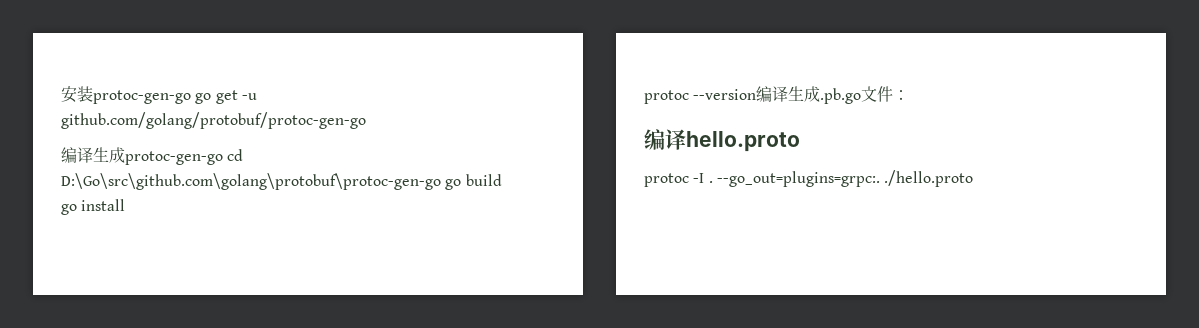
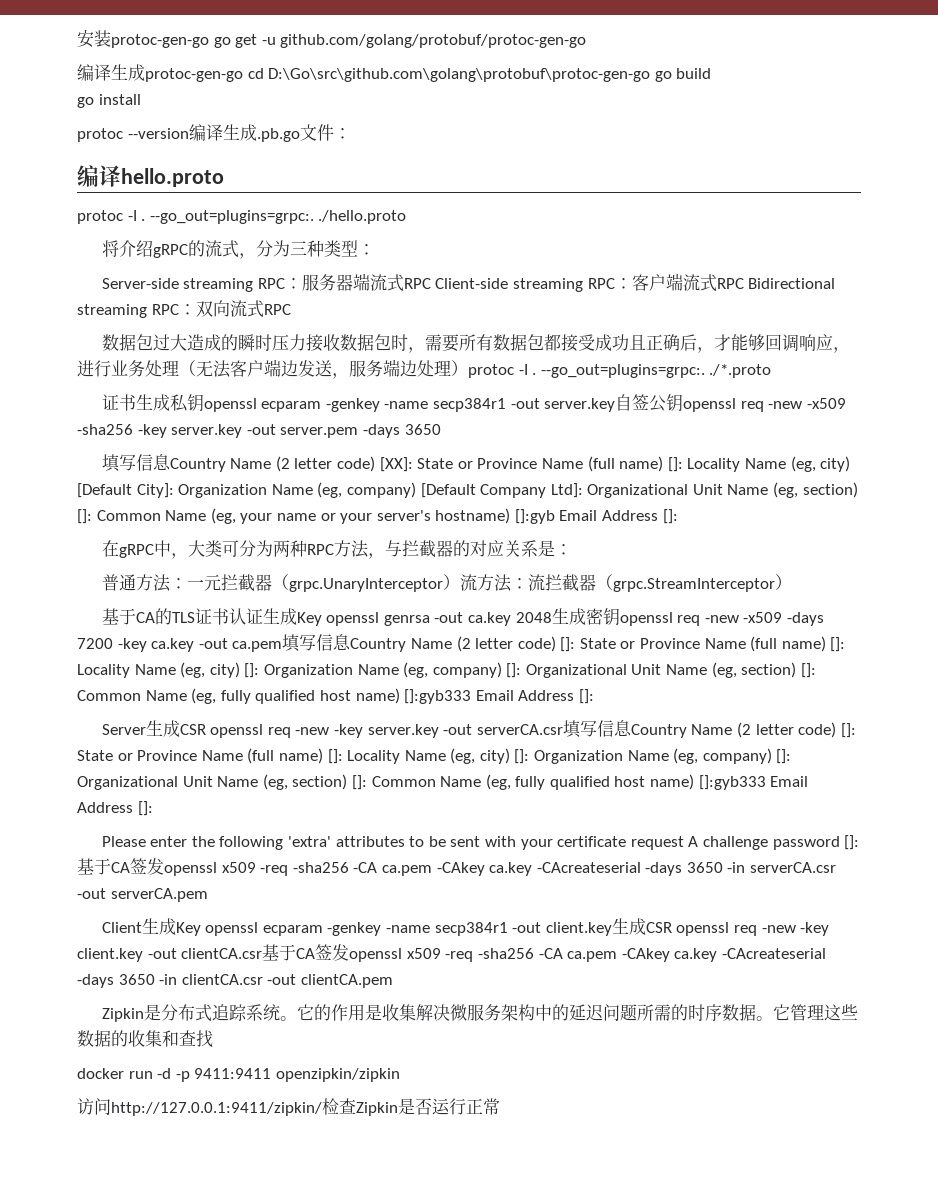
+ 将介绍gRPC的流式，分为三种类型：
+ Server-side streaming RPC：服务器端流式RPC Client-side streaming RPC：客户端流式RPC Bidirectional streaming RPC：双向流式RPC
+ 数据包过大造成的瞬时压力接收数据包时，需要所有数据包都接受成功且正确后，才能够回调响应，进行业务处理（无法客户端边发送，服务端边处理）protoc -I . --go_out=plugins=grpc:. ./*.proto
+ 证书生成私钥openssl ecparam -genkey -name secp384r1 -out server.key自签公钥openssl req -new -x509 -sha256 -key server.key -out server.pem -days 3650
+ 填写信息Country Name (2 letter code) [XX]: State or Province Name (full name) []: Locality Name (eg, city) [Default City]: Organization Name (eg, company) [Default Company Ltd]: Organizational Unit Name (eg, section) []: Common Name (eg, your name or your server's hostname) []:gyb Email Address []:
+ 在gRPC中，大类可分为两种RPC方法，与拦截器的对应关系是：
+ 普通方法：一元拦截器（grpc.UnaryInterceptor）流方法：流拦截器（grpc.StreamInterceptor）
+ 基于CA的TLS证书认证生成Key openssl genrsa -out ca.key 2048生成密钥openssl req -new -x509 -days 7200 -key ca.key -out ca.pem填写信息Country Name (2 letter code) []: State or Province Name (full name) []: Locality Name (eg, city) []: Organization Name (eg, company) []: Organizational Unit Name (eg, section) []: Common Name (eg, fully qualified host name) []:gyb333 Email Address []:
+ Server生成CSR openssl req -new -key server.key -out serverCA.csr填写信息Country Name (2 letter code) []: State or Province Name (full name) []: Locality Name (eg, city) []: Organization Name (eg, company) []: Organizational Unit Name (eg, section) []: Common Name (eg, fully qualified host name) []:gyb333 Email Address []:
+ Please enter the following 'extra' attributes to be sent with your certificate request A challenge password []:基于CA签发openssl x509 -req -sha256 -CA ca.pem -CAkey ca.key -CAcreateserial -days 3650 -in serverCA.csr -out serverCA.pem
+ Client生成Key openssl ecparam -genkey -name secp384r1 -out client.key生成CSR openssl req -new -key client.key -out clientCA.csr基于CA签发openssl x509 -req -sha256 -CA ca.pem -CAkey ca.key -CAcreateserial -days 3650 -in clientCA.csr -out clientCA.pem
+ Zipkin是分布式追踪系统。它的作用是收集解决微服务架构中的延迟问题所需的时序数据。它管理这些数据的收集和查找
+ docker run -d -p 9411:9411 openzipkin/zipkin
+ 访问http://127.0.0.1:9411/zipkin/检查Zipkin是否运行正常

